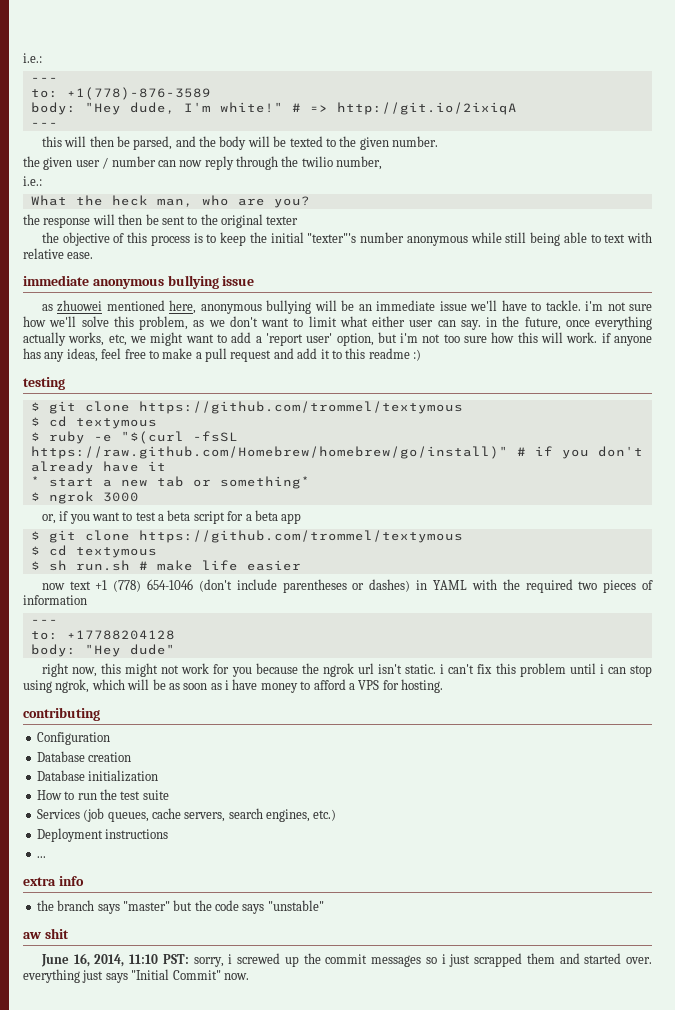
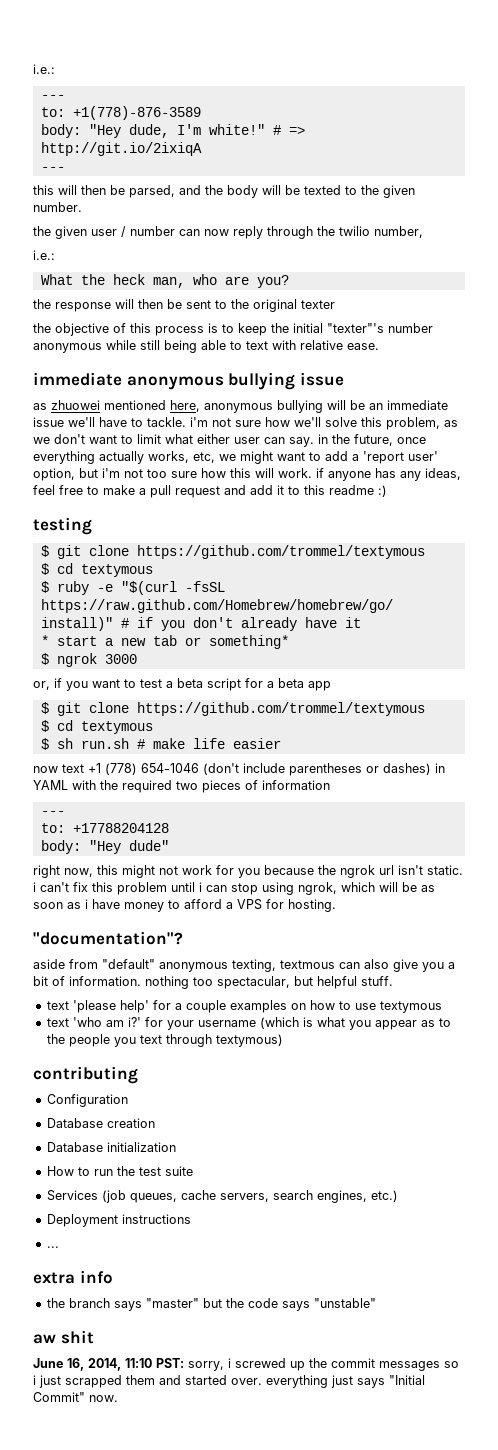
+ "documentation"?
+ aside from "default" anonymous texting, textmous can also give you a bit of information. nothing too spectacular, but helpful stuff.
+ text 'please help' for a couple examples on how to use textymous
+ text 'who am i?' for your username (which is what you appear as to the people you text through textymous)

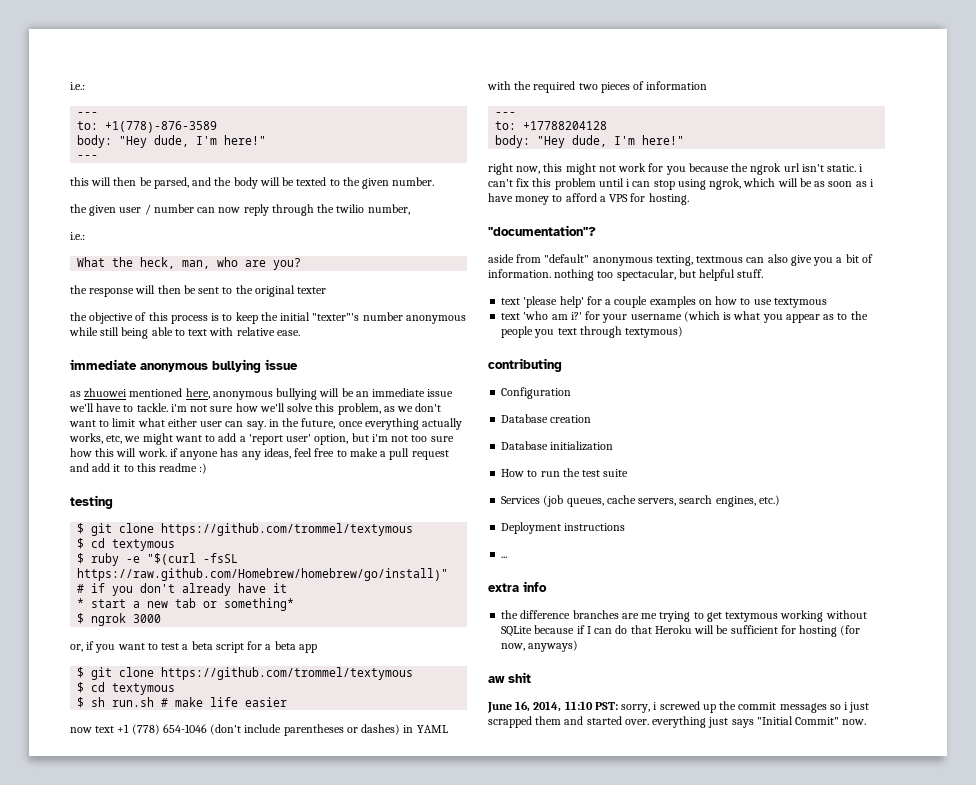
  to: +1(778)-876-3589
- body: "Hey dude, I'm white!" # => http://git.io/2ixiqA
+ body: "Hey dude, I'm here!"
- What the heck man, who are you?
+ What the heck, man, who are you?
  to: +17788204128
- body: "Hey dude"
+ body: "Hey dude, I'm here!"
- the branch says "master" but the code says "unstable"
+ the difference branches are me trying to get textymous working without SQLite because if I can do that Heroku will be sufficient for hosting (for now, anyways)

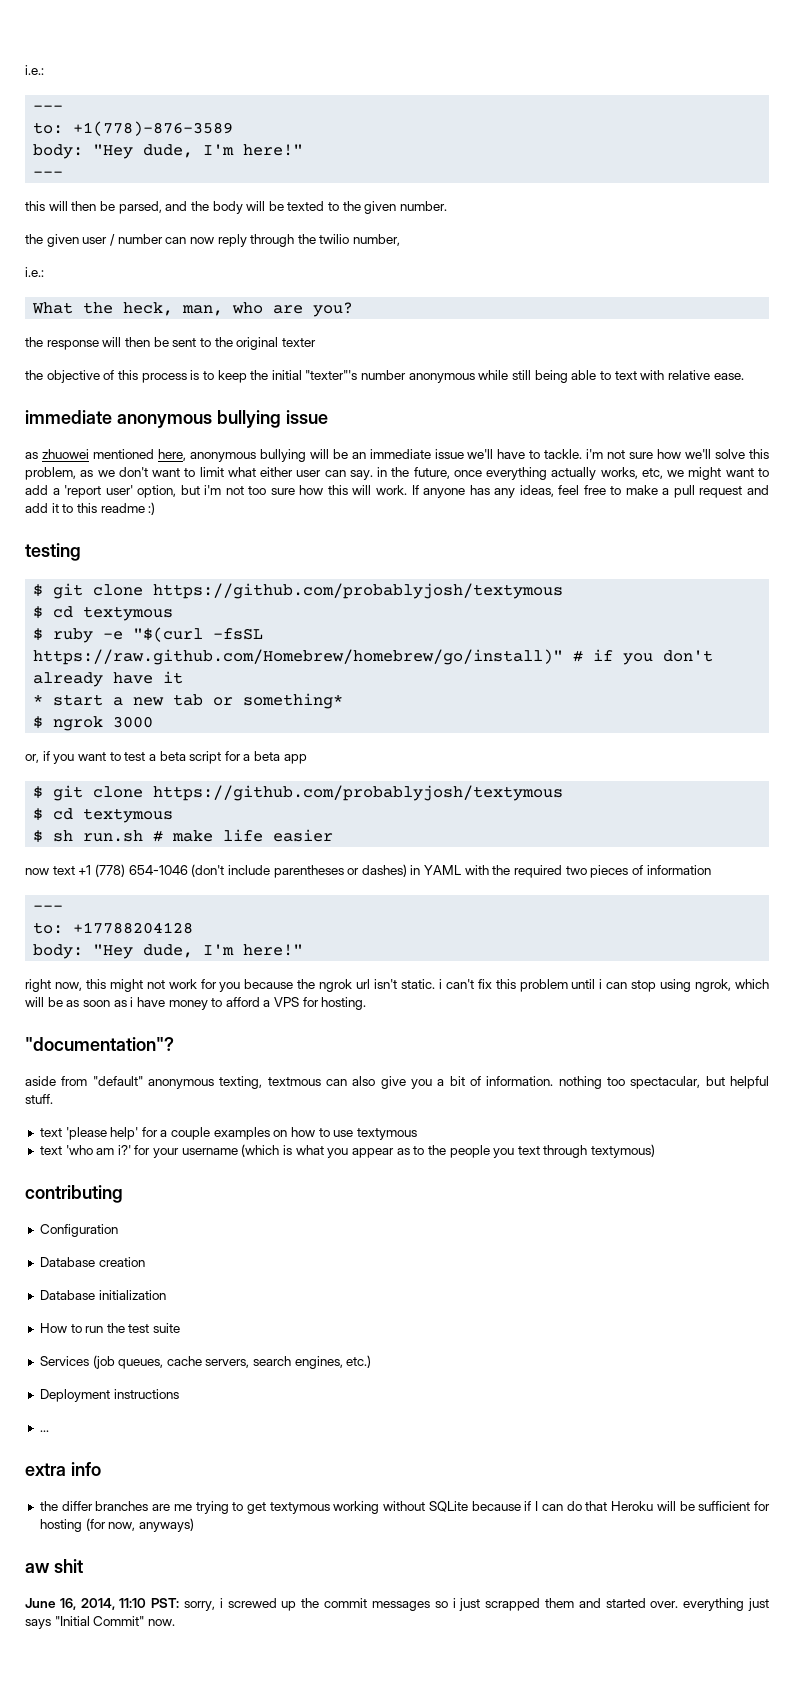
- as zhuowei mentioned here, anonymous bullying will be an immediate issue we'll have to tackle. i'm not sure how we'll solve this problem, as we don't want to limit what either user can say. in the future, once everything actually works, etc, we might want to add a 'report user' option, but i'm not too sure how this will work. if anyone has any ideas, feel free to make a pull request and add it to this readme :)
+ as zhuowei mentioned here, anonymous bullying will be an immediate issue we'll have to tackle. i'm not sure how we'll solve this problem, as we don't want to limit what either user can say. in the future, once everything actually works, etc, we might want to add a 'report user' option, but i'm not too sure how this will work. If anyone has any ideas, feel free to make a pull request and add it to this readme :)
  testing
- $ git clone https://github.com/trommel/textymous
+ $ git clone https://github.com/probablyjosh/textymous
  or, if you want to test a beta script for a beta app
- $ git clone https://github.com/trommel/textymous
+ $ git clone https://github.com/probablyjosh/textymous
- the difference branches are me trying to get textymous working without SQLite because if I can do that Heroku will be sufficient for hosting (for now, anyways)
+ the differ branches are me trying to get textymous working without SQLite because if I can do that Heroku will be sufficient for hosting (for now, anyways)

